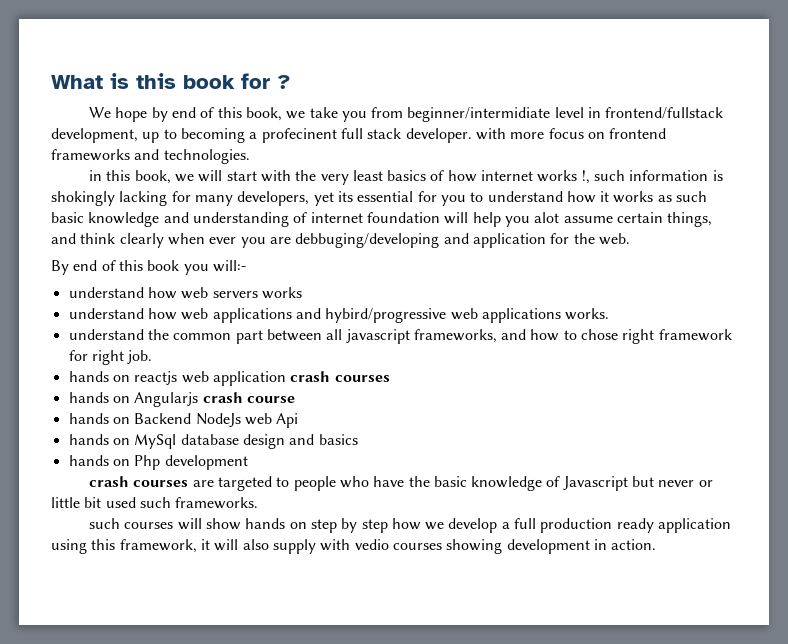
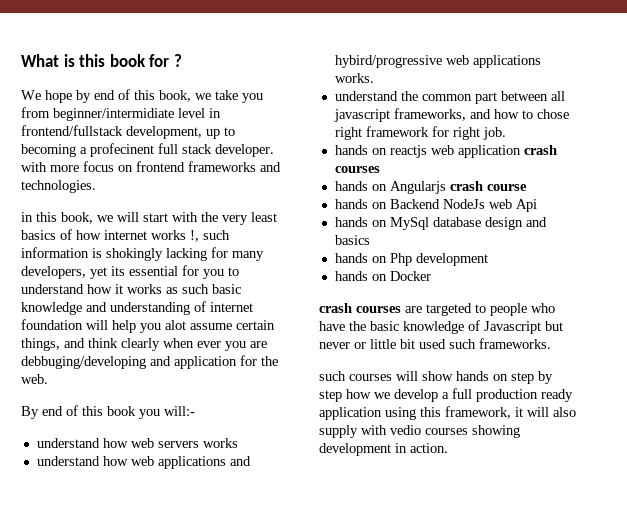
+ hands on Docker

